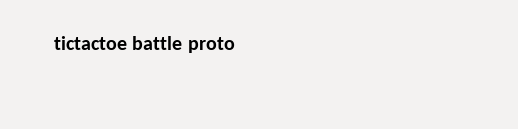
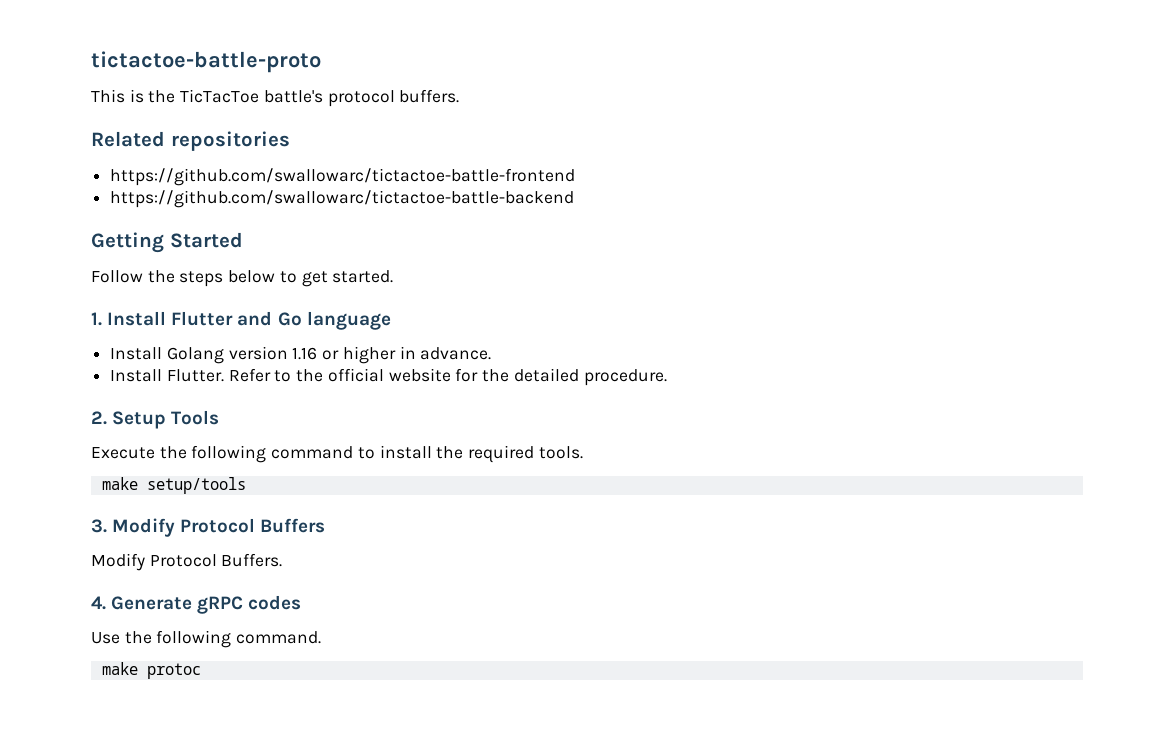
- tictactoe battle proto
+ tictactoe-battle-proto
+ This is the TicTacToe battle's protocol buffers.
+ Related repositories
+ https://github.com/swallowarc/tictactoe-battle-frontend
+ https://github.com/swallowarc/tictactoe-battle-backend
+ Getting Started
+ Follow the steps below to get started.
+ 1. Install Flutter and Go language
+ Install Golang version 1.16 or higher in advance.
+ Install Flutter. Refer to the official website for the detailed procedure.
+ 2. Setup Tools
+ Execute the following command to install the required tools.
+ make setup/tools
+ 3. Modify Protocol Buffers
+ Modify Protocol Buffers.
+ 4. Generate gRPC codes
+ Use the following command.
+ make protoc

